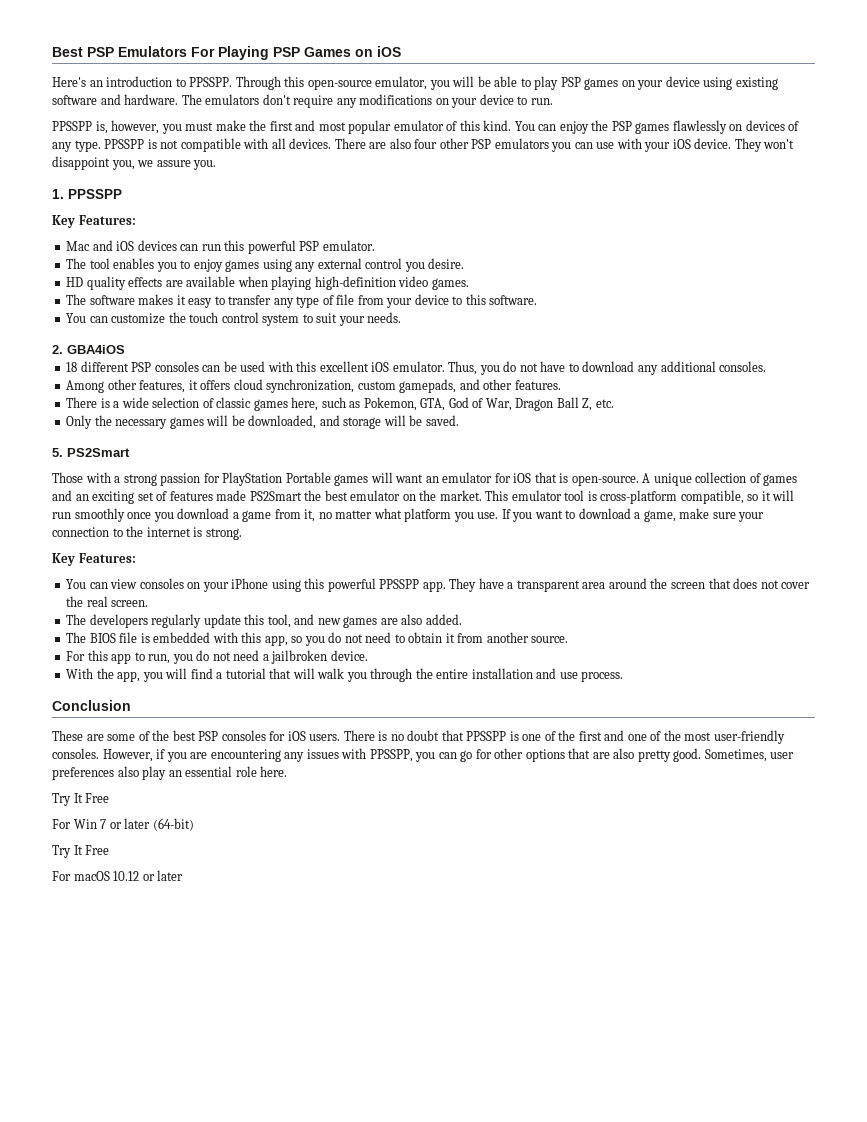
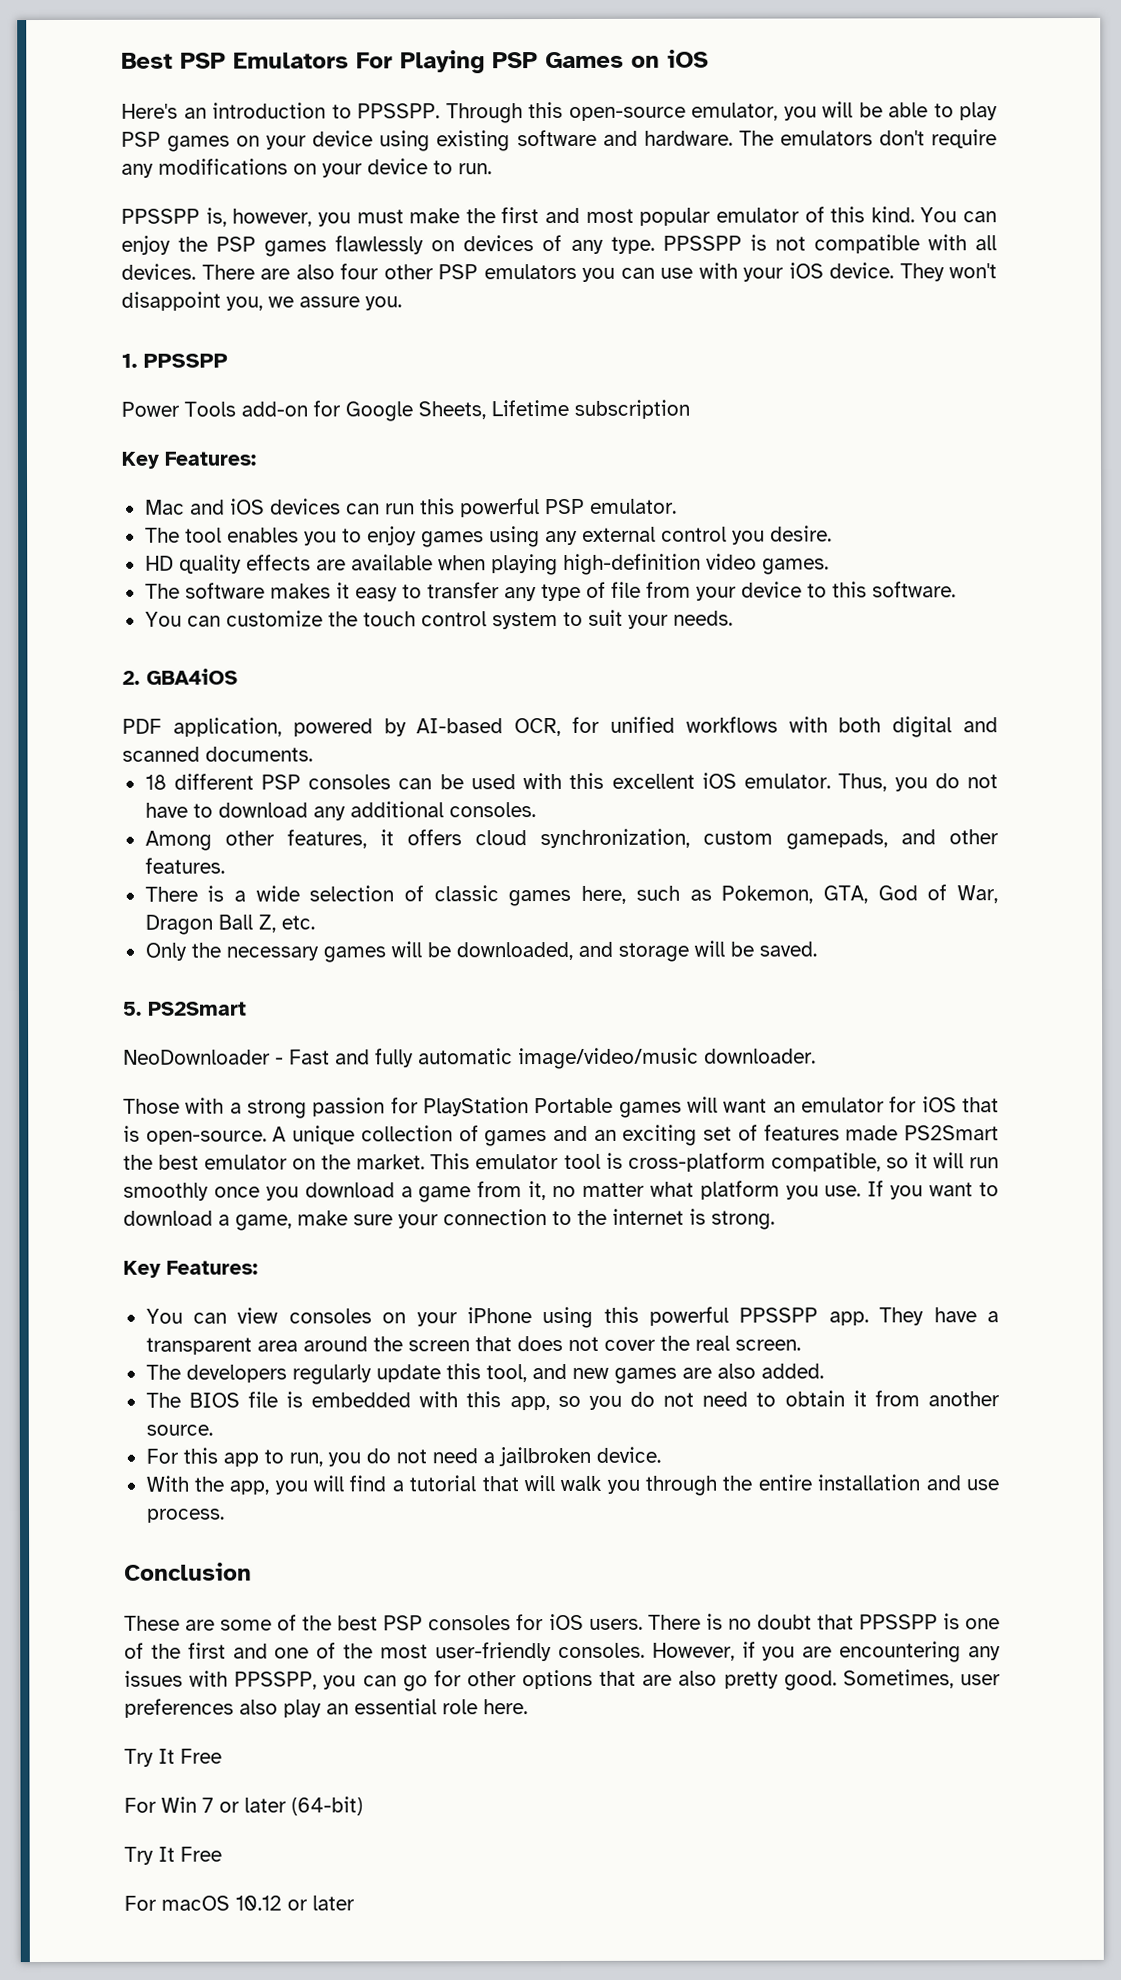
+ Power Tools add-on for Google Sheets, Lifetime subscription
+ PDF application, powered by AI-based OCR, for unified workflows with both digital and scanned documents.
+ NeoDownloader - Fast and fully automatic image/video/music downloader.

